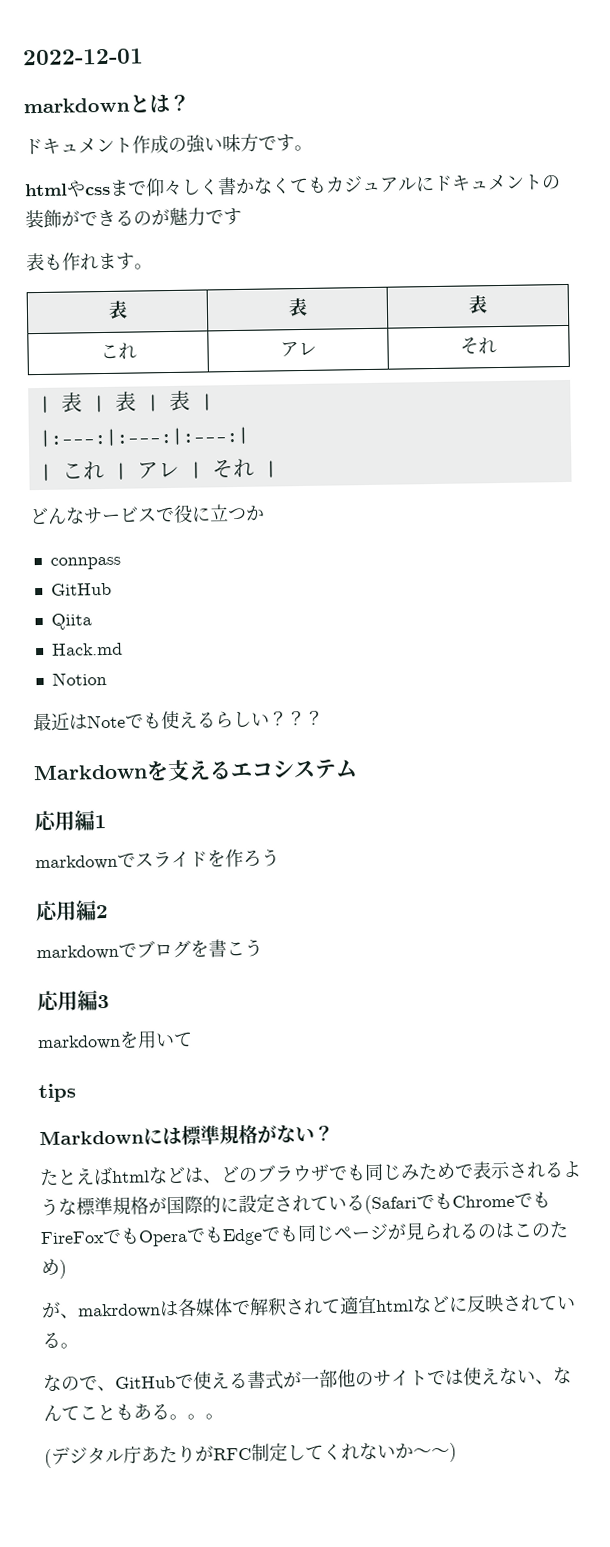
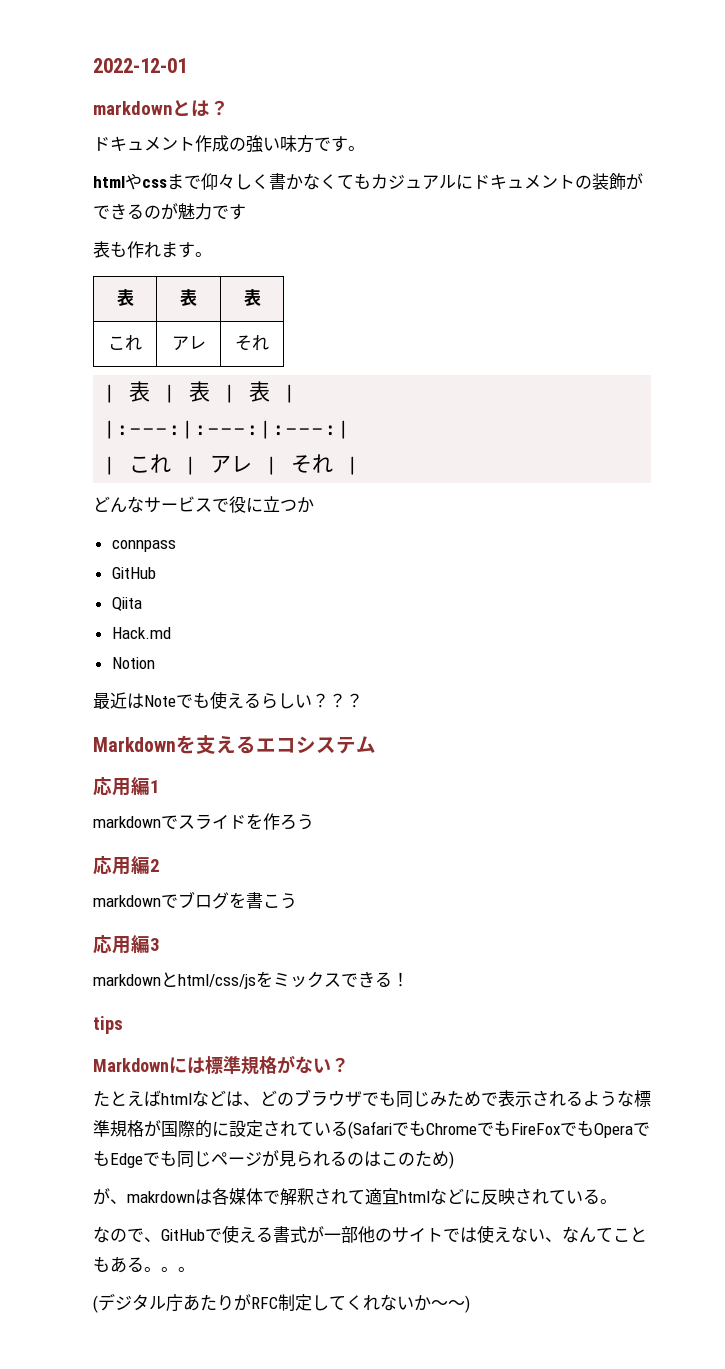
- markdownを用いて
+ markdownとhtml/css/jsをミックスできる！

